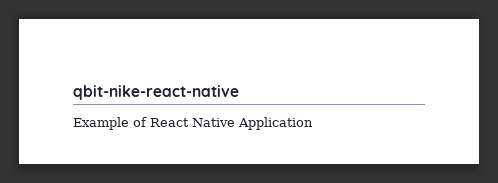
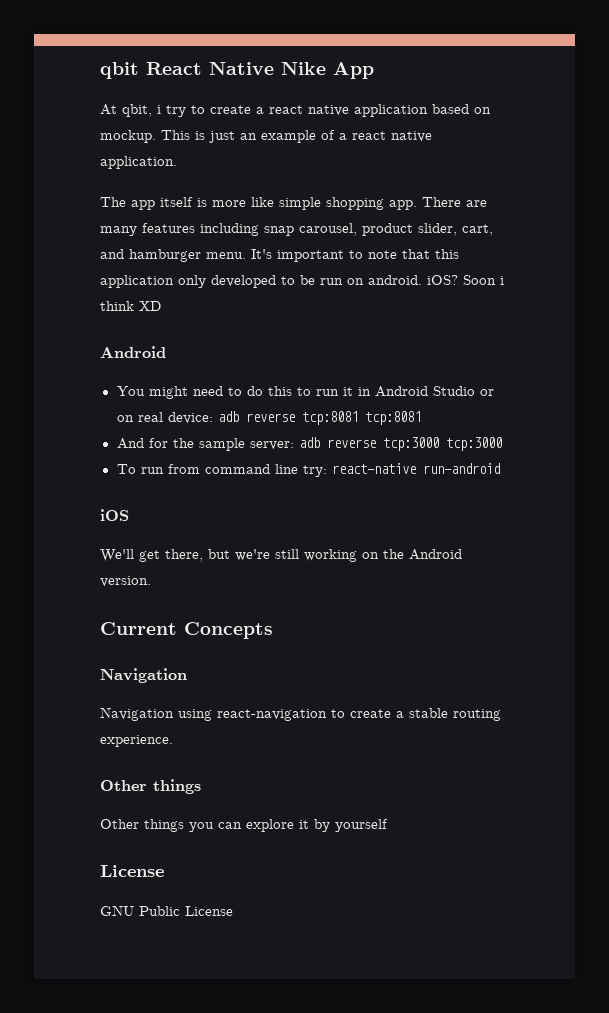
- qbit-nike-react-native
- Example of React Native Application
+ qbit React Native Nike App
+ At qbit, i try to create a react native application based on mockup. This is just an example of a react native application.
+ The app itself is more like simple shopping app. There are many features including snap carousel, product slider, cart, and hamburger menu. It's important to note that this application only developed to be run on android. iOS? Soon i think XD
+ Android
+ You might need to do this to run it in Android Studio or on real device: adb reverse tcp:8081 tcp:8081
+ And for the sample server: adb reverse tcp:3000 tcp:3000
+ To run from command line try: react-native run-android
+ iOS
+ We'll get there, but we're still working on the Android version.
+ Current Concepts
+ Navigation
+ Navigation using react-navigation to create a stable routing experience.
+ Other things
+ Other things you can explore it by yourself
+ License
+ GNU Public License

